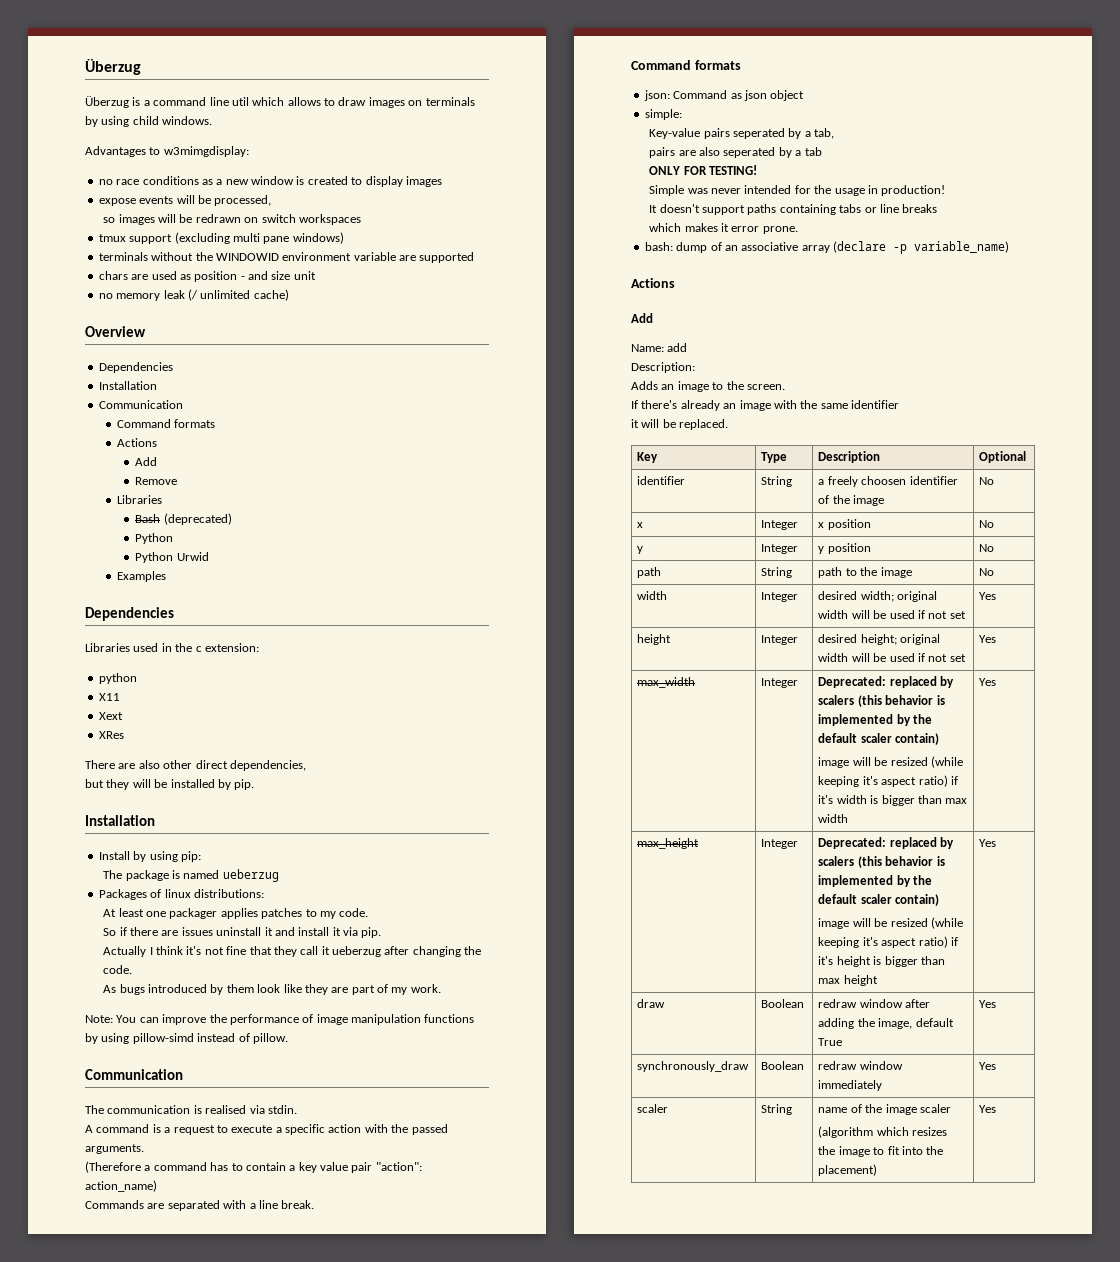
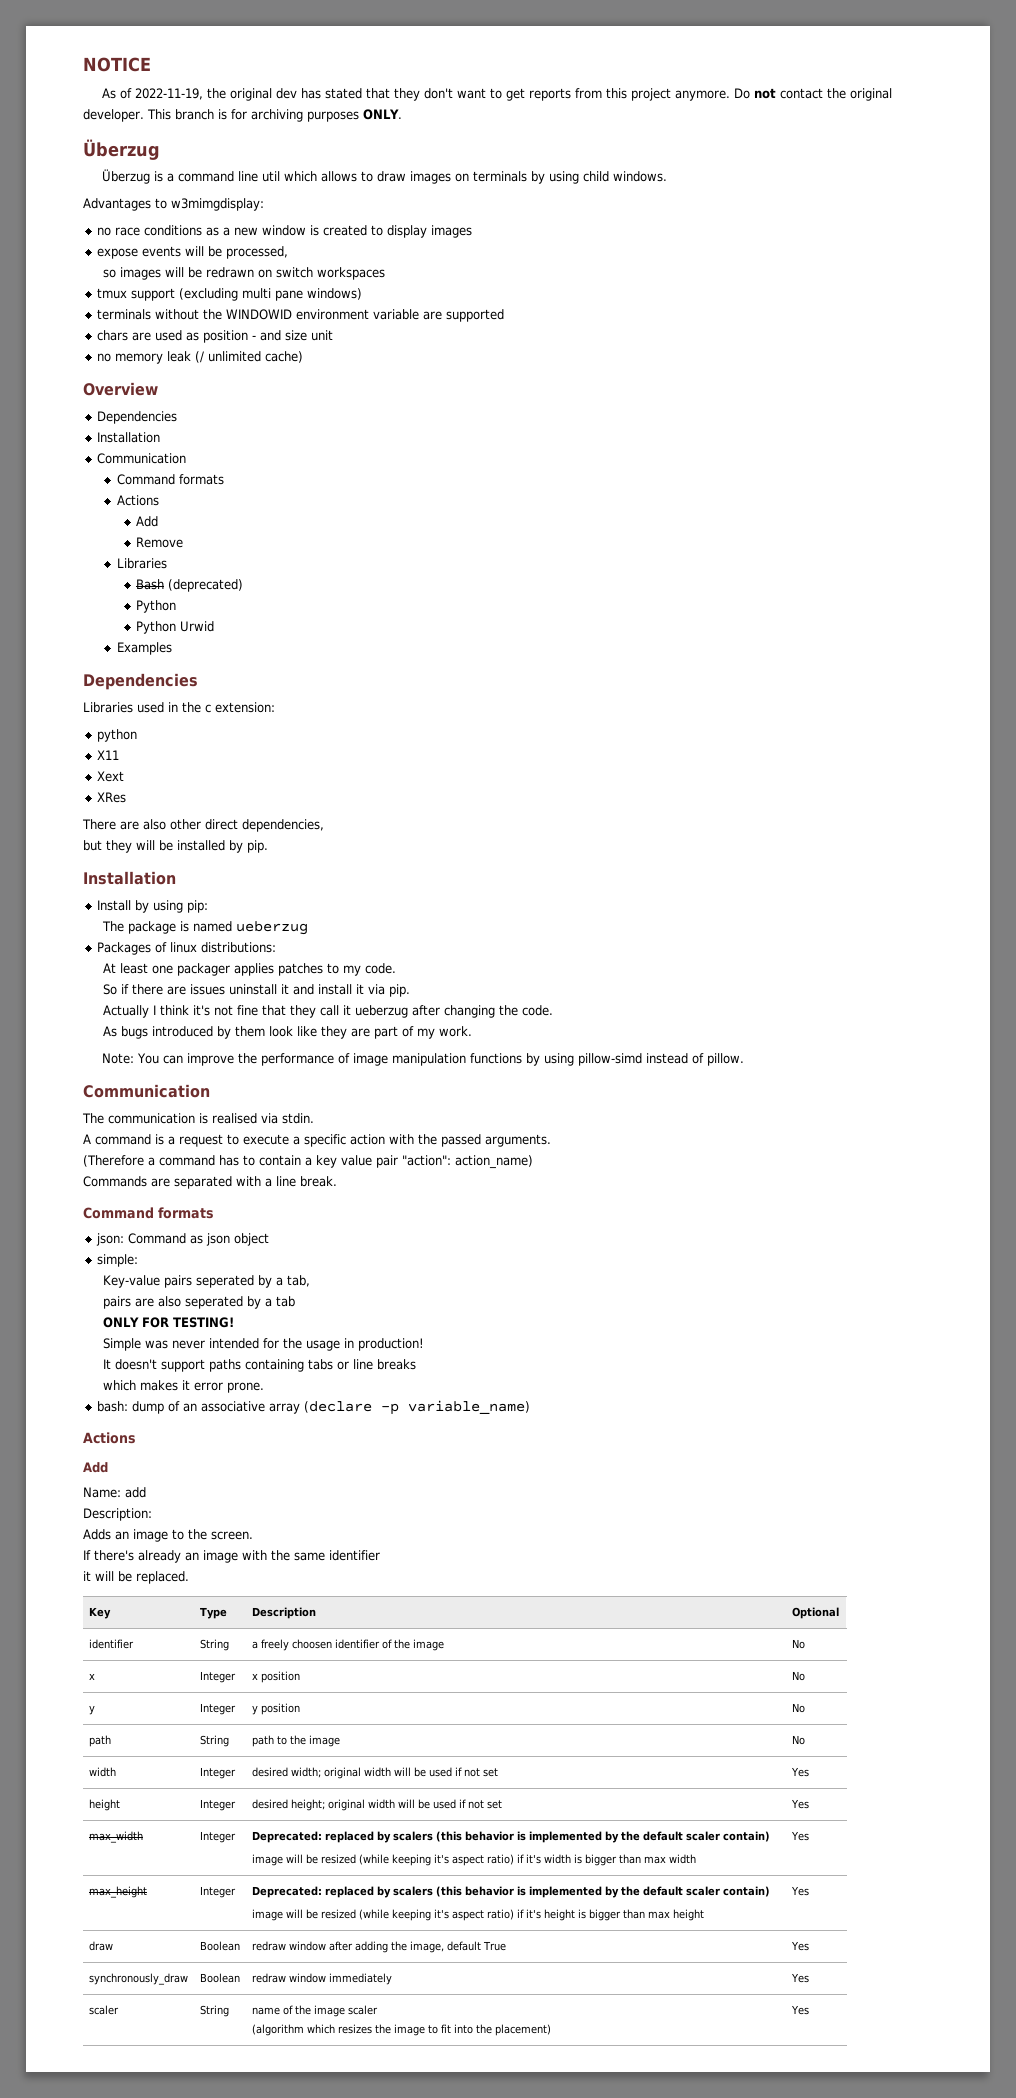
+ NOTICE
+ As of 2022-11-19, the original dev has stated that they don't want to get reports from this project anymore. Do not contact the original developer. This branch is for archiving purposes ONLY.

